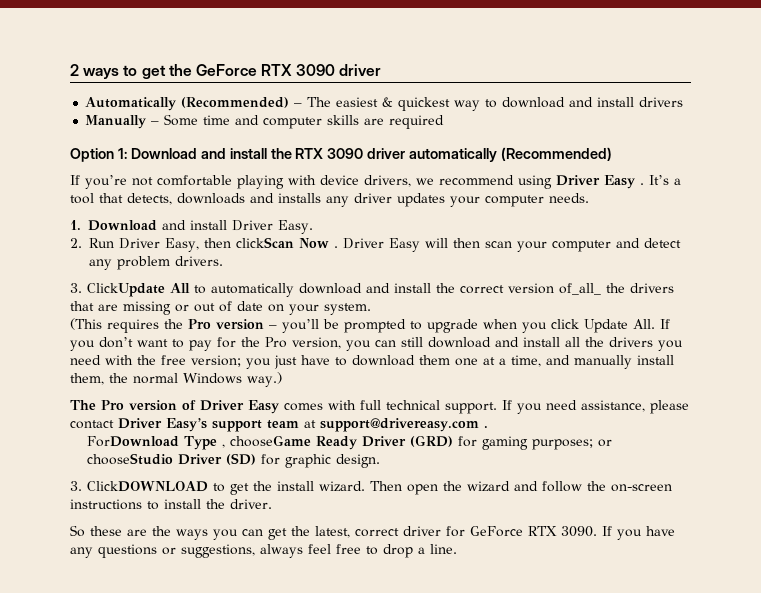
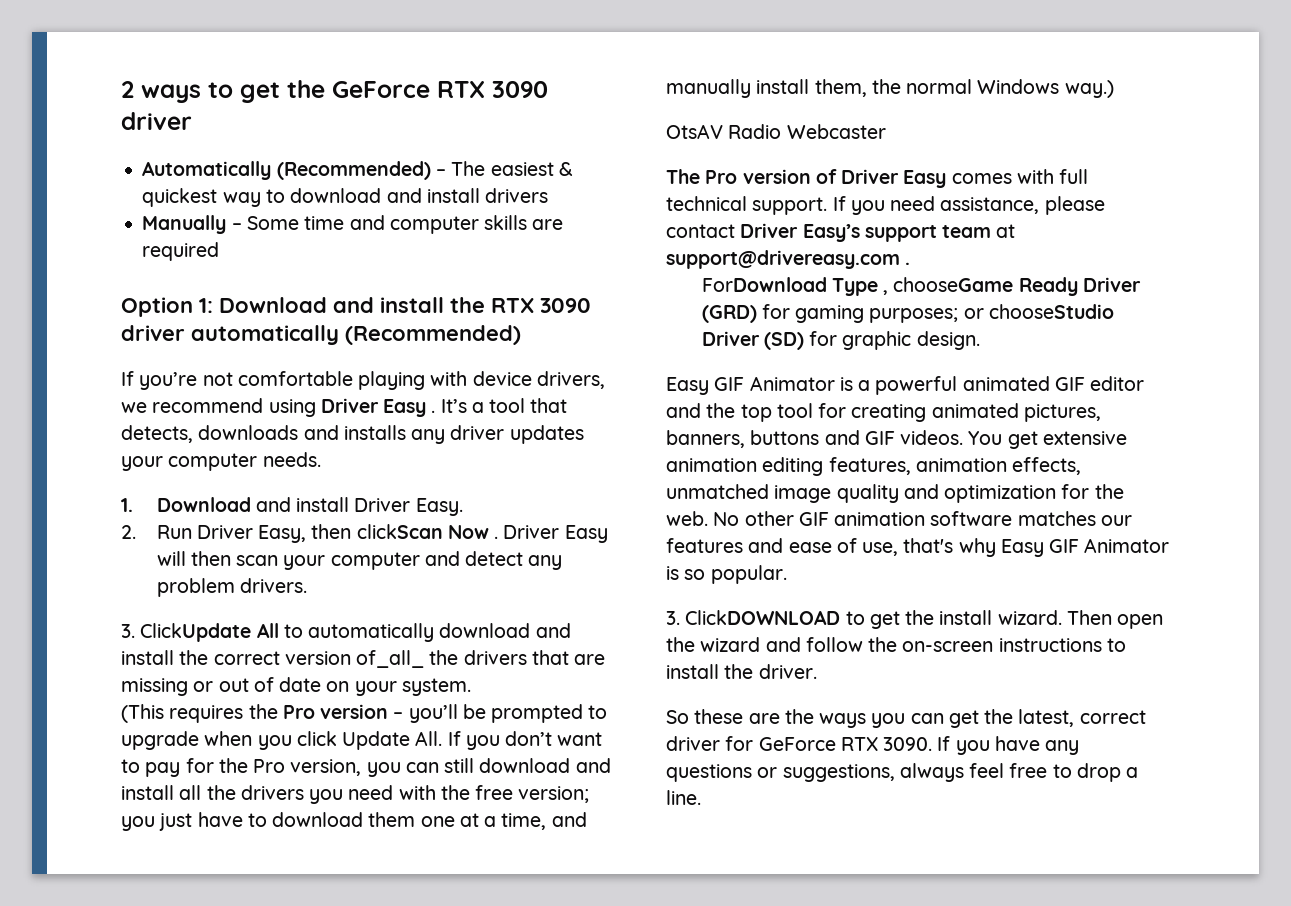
+ OtsAV Radio Webcaster
+ Easy GIF Animator is a powerful animated GIF editor and the top tool for creating animated pictures, banners, buttons and GIF videos. You get extensive animation editing features, animation effects, unmatched image quality and optimization for the web. No other GIF animation software matches our features and ease of use, that's why Easy GIF Animator is so popular.

